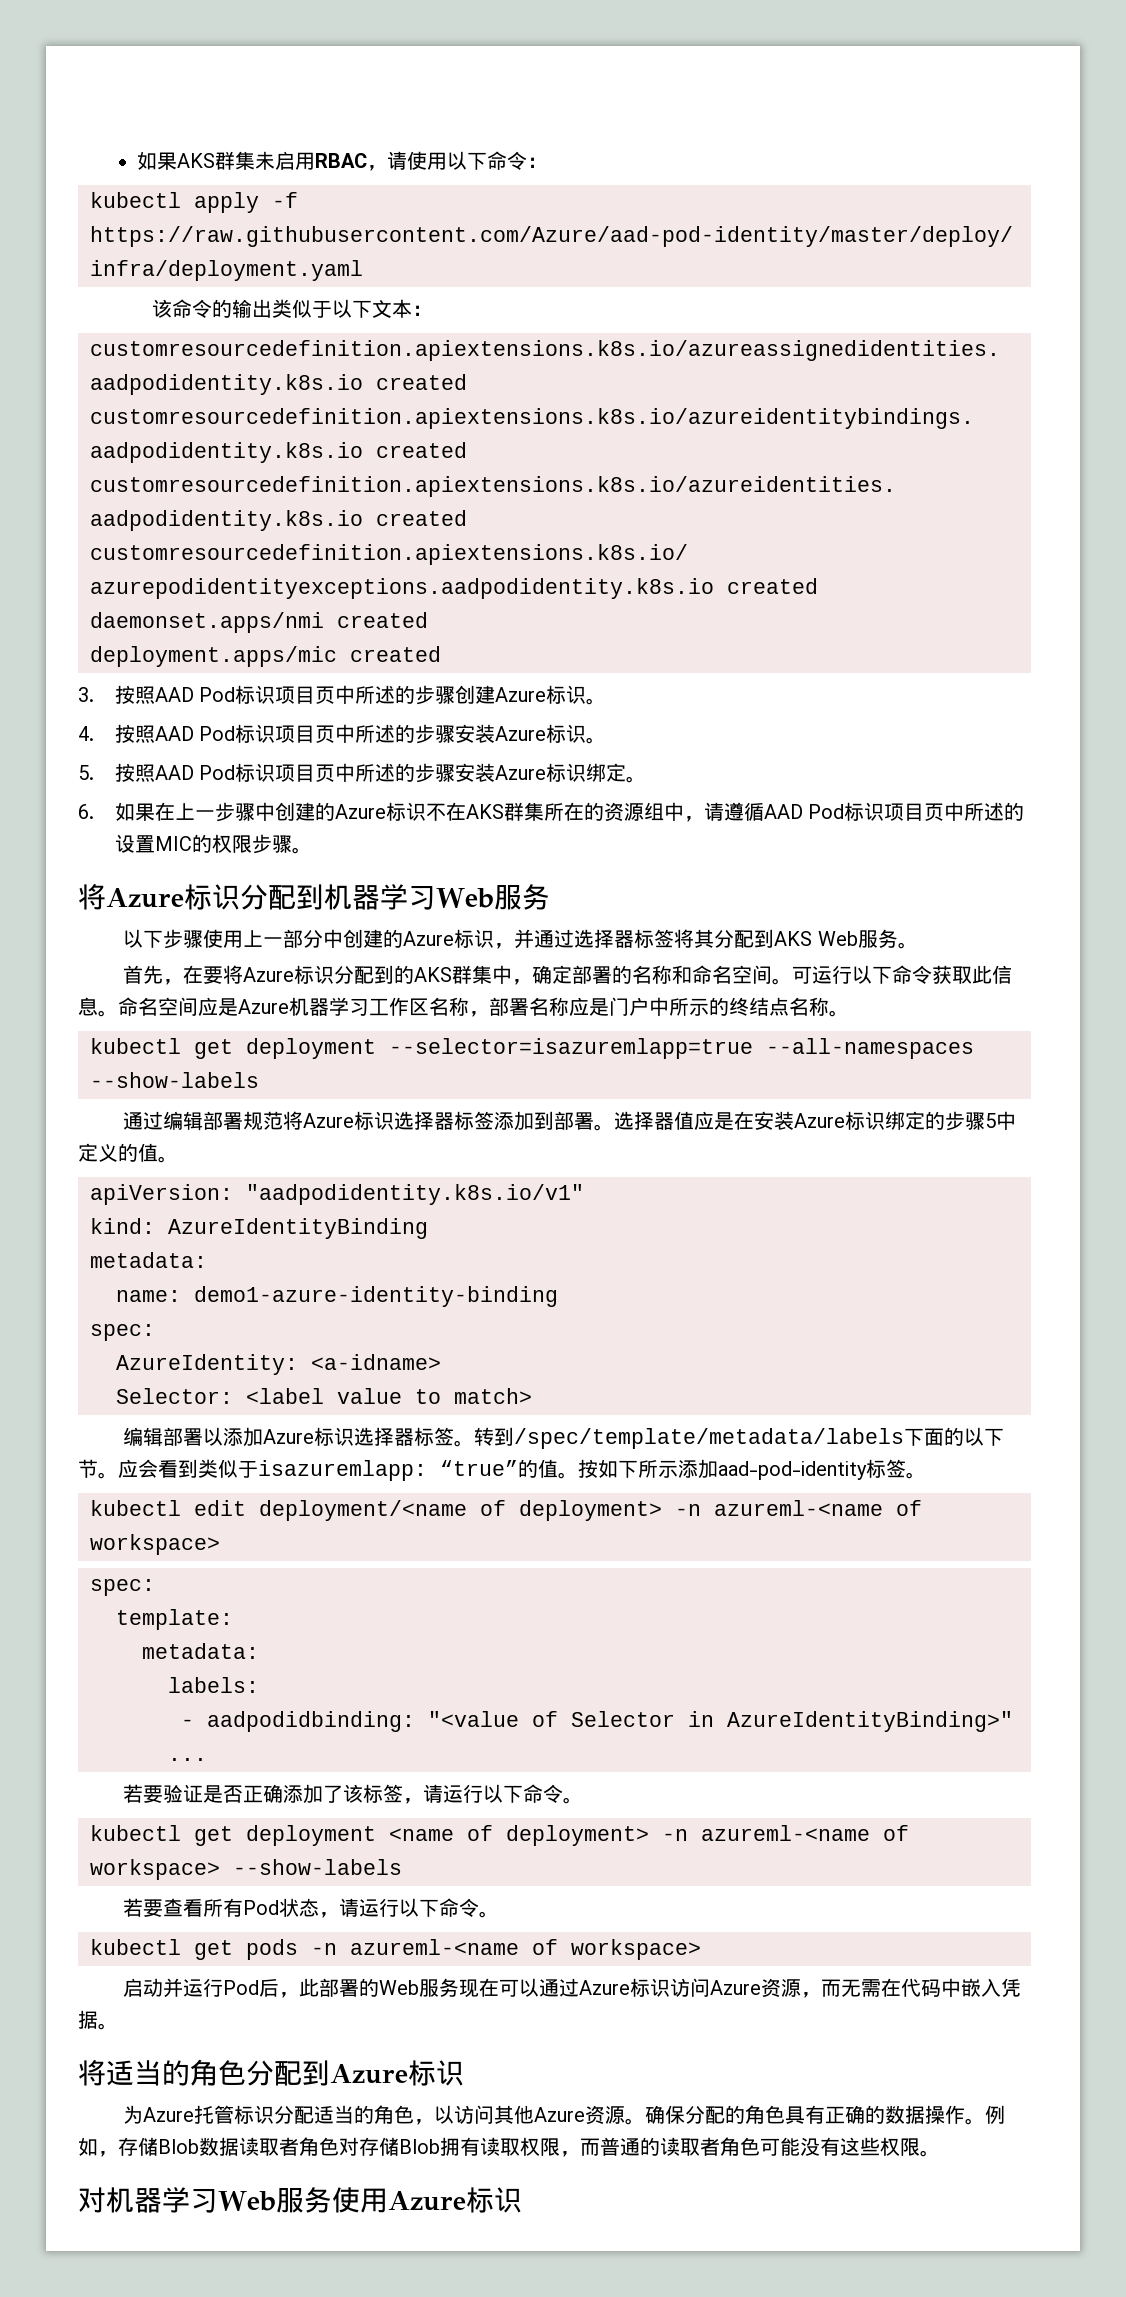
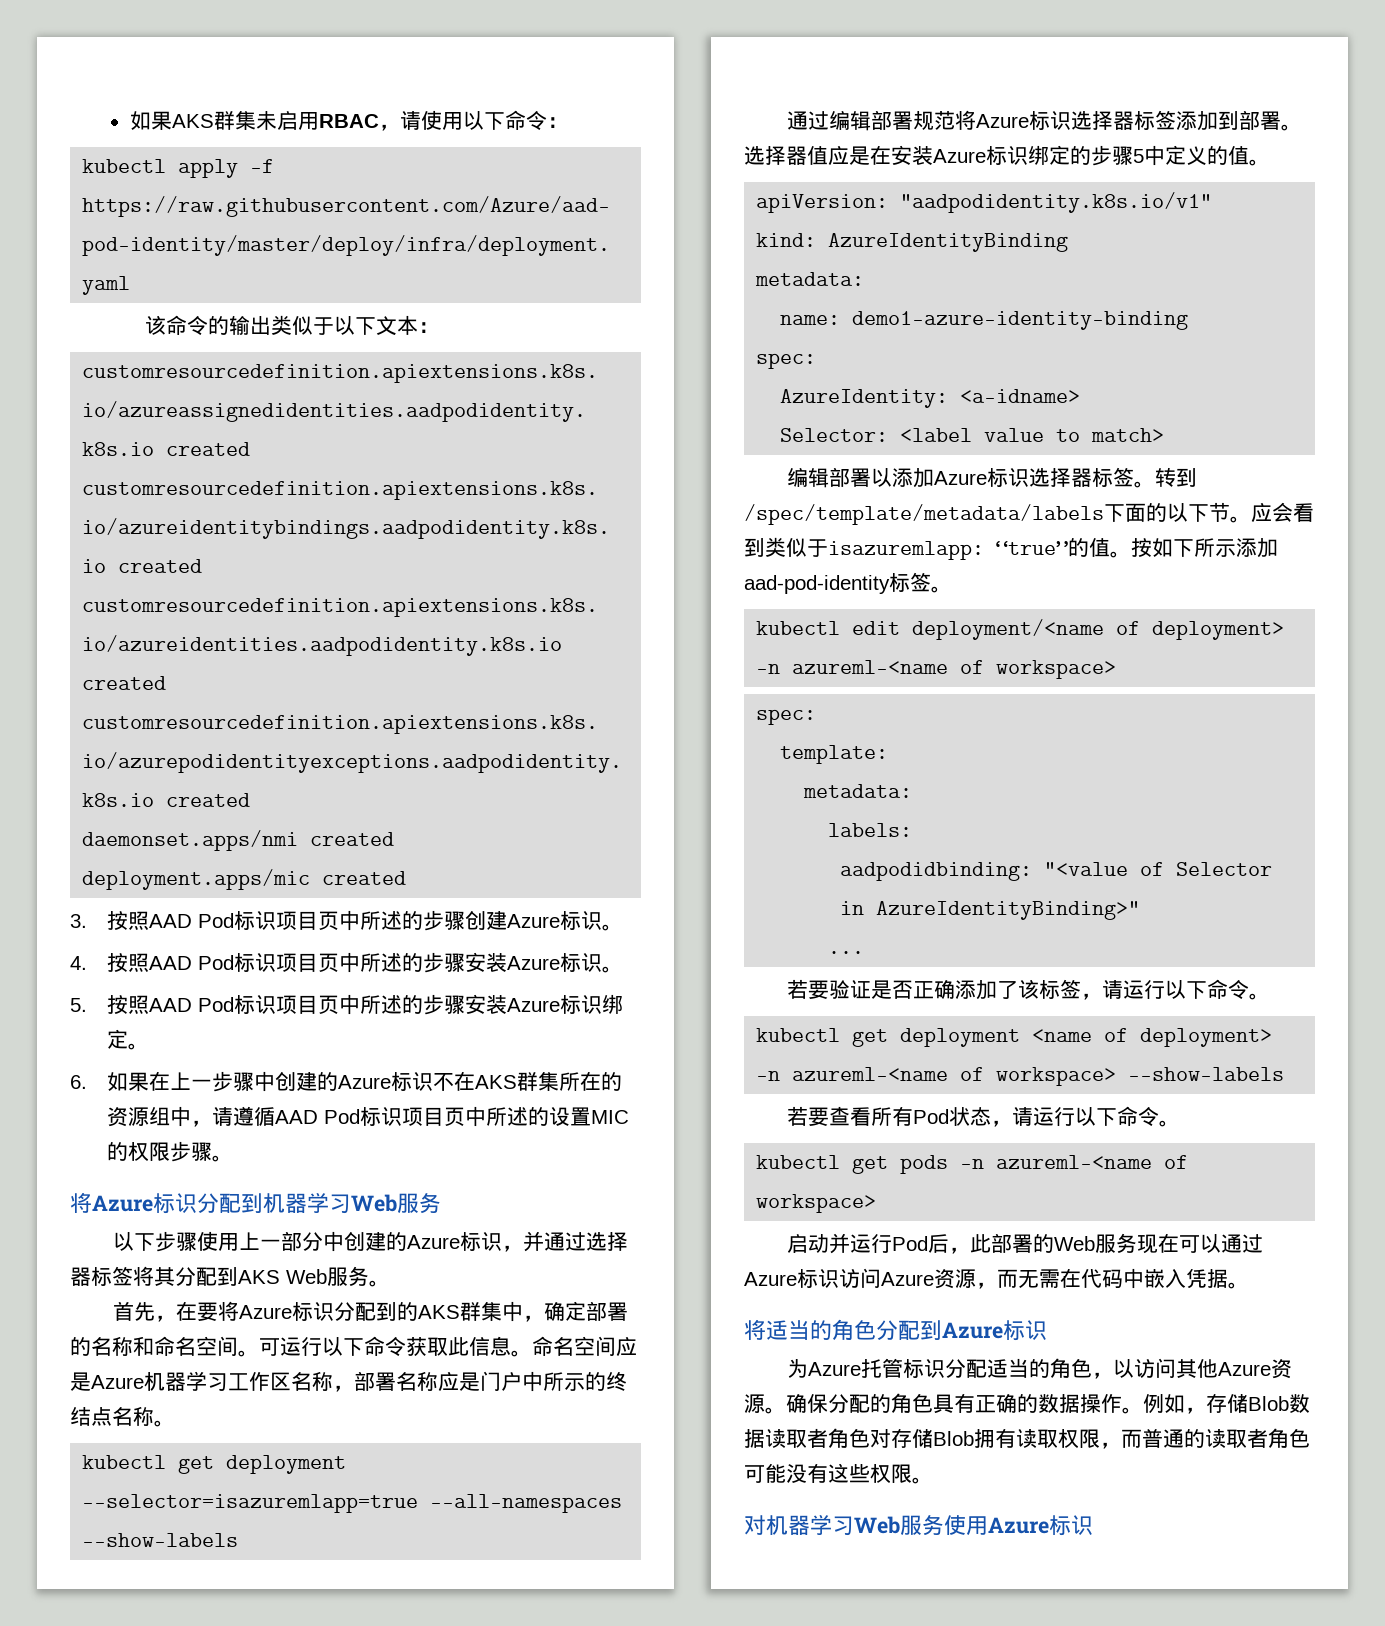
- - aadpodidbinding: "<value of Selector in AzureIdentityBinding>"
+ aadpodidbinding: "<value of Selector in AzureIdentityBinding>"

